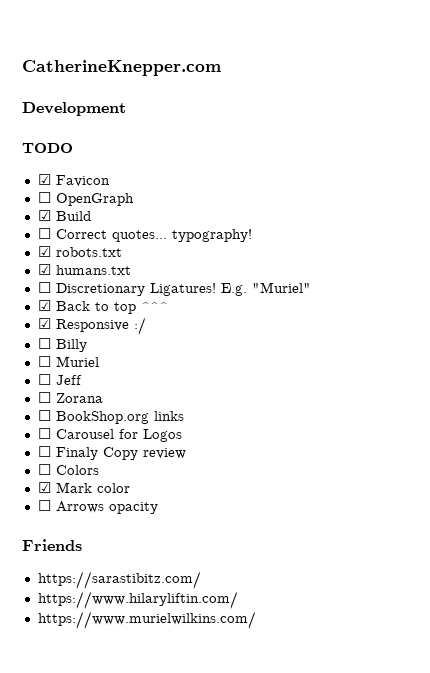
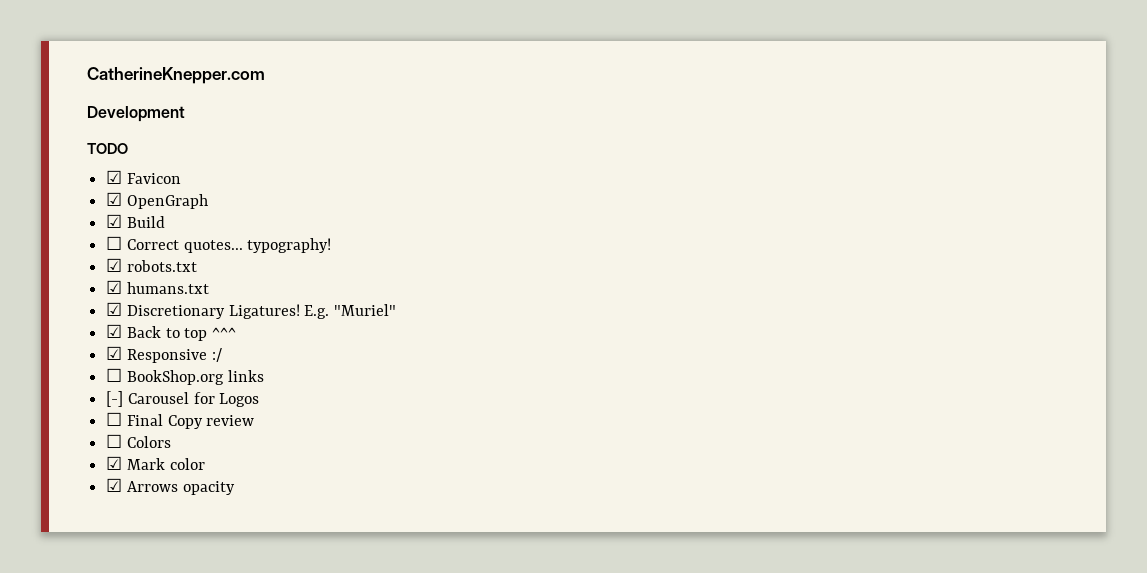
- ☐ OpenGraph
+ ☑ OpenGraph
- ☐ Discretionary Ligatures!
+ ☑ Discretionary Ligatures!
- ☐ Billy
- ☐ Muriel
- ☐ Jeff
- ☐ Zorana
- ☐ Carousel for Logos
+ [-] Carousel for Logos
- ☐ Finaly Copy review
+ ☐ Final Copy review
- ☐ Arrows opacity
+ ☑ Arrows opacity
- Friends
- https://sarastibitz.com/
- https://www.hilaryliftin.com/
- https://www.murielwilkins.com/

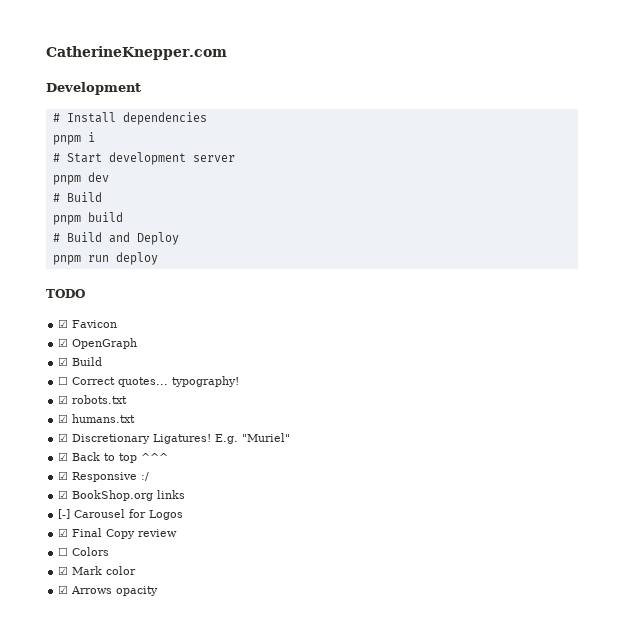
+ # Install dependencies
+ pnpm i
+ # Start development server
+ pnpm dev
+ # Build
+ pnpm build
+ # Build and Deploy
+ pnpm run deploy
- ☐ BookShop.org links
+ ☑ BookShop.org links
- ☐ Final Copy review
+ ☑ Final Copy review

